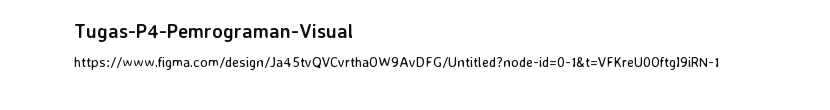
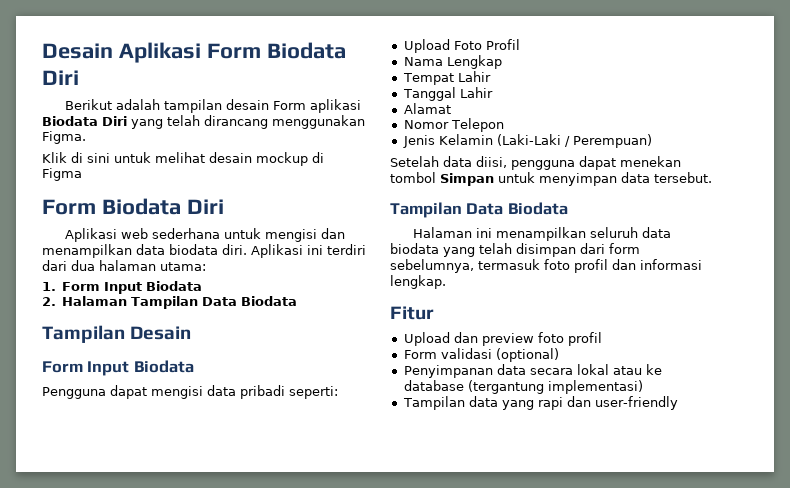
- Tugas-P4-Pemrograman-Visual
- https://www.figma.com/design/Ja45tvQVCvrthaOW9AvDFG/Untitled?node-id=0-1&t=VFKreU0OftgI9iRN-1
+ Desain Aplikasi Form Biodata Diri
+ Berikut adalah tampilan desain Form aplikasi Biodata Diri yang telah dirancang menggunakan Figma.
+ Klik di sini untuk melihat desain mockup di Figma
+ Form Biodata Diri
+ Aplikasi web sederhana untuk mengisi dan menampilkan data biodata diri. Aplikasi ini terdiri dari dua halaman utama:
+ 1. Form Input Biodata
+ 2. Halaman Tampilan Data Biodata
+ Tampilan Desain
+ Form Input Biodata
+ Pengguna dapat mengisi data pribadi seperti:
+ Upload Foto Profil
+ Nama Lengkap
+ Tempat Lahir
+ Tanggal Lahir
+ Alamat
+ Nomor Telepon
+ Jenis Kelamin (Laki-Laki / Perempuan)
+ Setelah data diisi, pengguna dapat menekan tombol Simpan untuk menyimpan data tersebut.
+ Tampilan Data Biodata
+ Halaman ini menampilkan seluruh data biodata yang telah disimpan dari form sebelumnya, termasuk foto profil dan informasi lengkap.
+ Fitur
+ Upload dan preview foto profil
+ Form validasi (optional)
+ Penyimpanan data secara lokal atau ke database (tergantung implementasi)
+ Tampilan data yang rapi dan user-friendly

